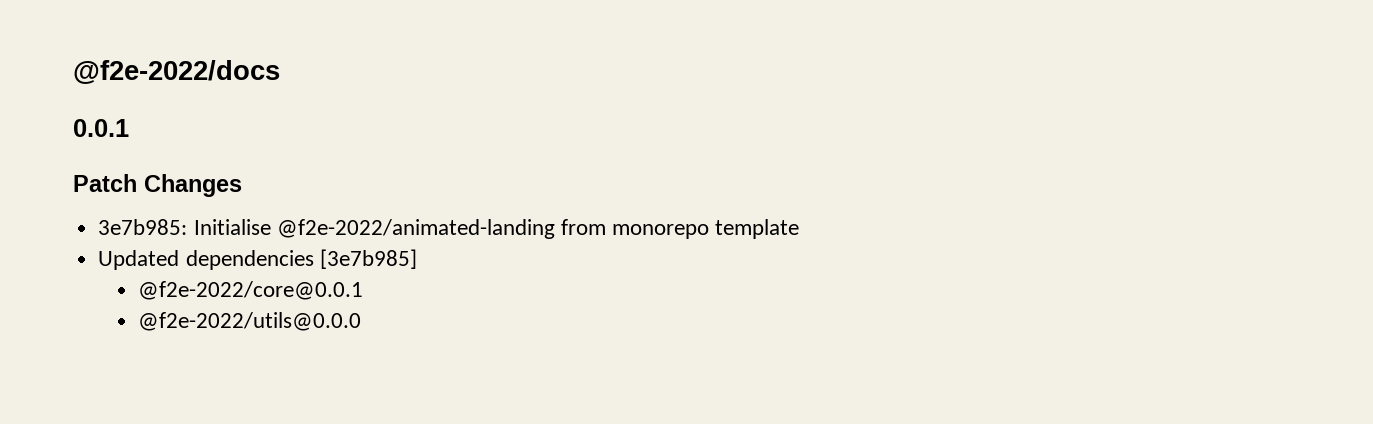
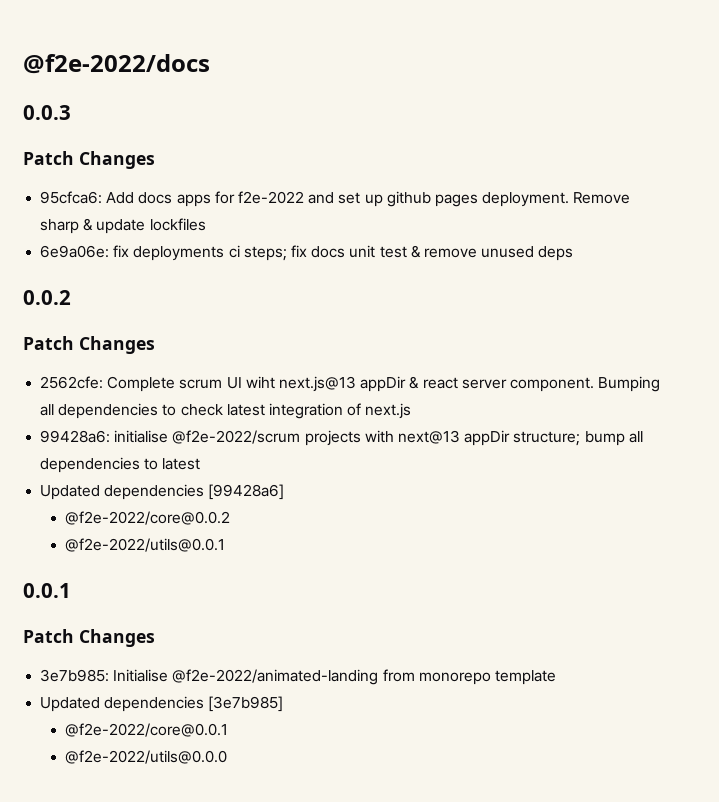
+ 0.0.3
+ Patch Changes
+ 95cfca6: Add docs apps for f2e-2022 and set up github pages deployment. Remove sharp & update lockfiles
+ 6e9a06e: fix deployments ci steps; fix docs unit test & remove unused deps
+ 0.0.2
+ Patch Changes
+ 2562cfe: Complete scrum UI wiht next.js@13 appDir & react server component. Bumping all dependencies to check latest integration of next.js
+ 99428a6: initialise @f2e-2022/scrum projects with next@13 appDir structure; bump all dependencies to latest
+ Updated dependencies [99428a6]
+ @f2e-2022/core@0.0.2
+ @f2e-2022/utils@0.0.1

